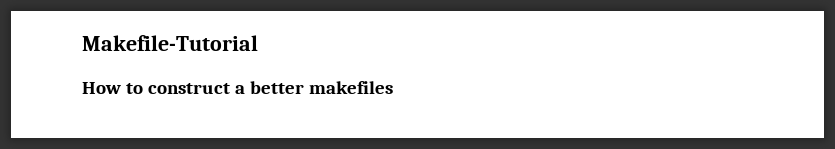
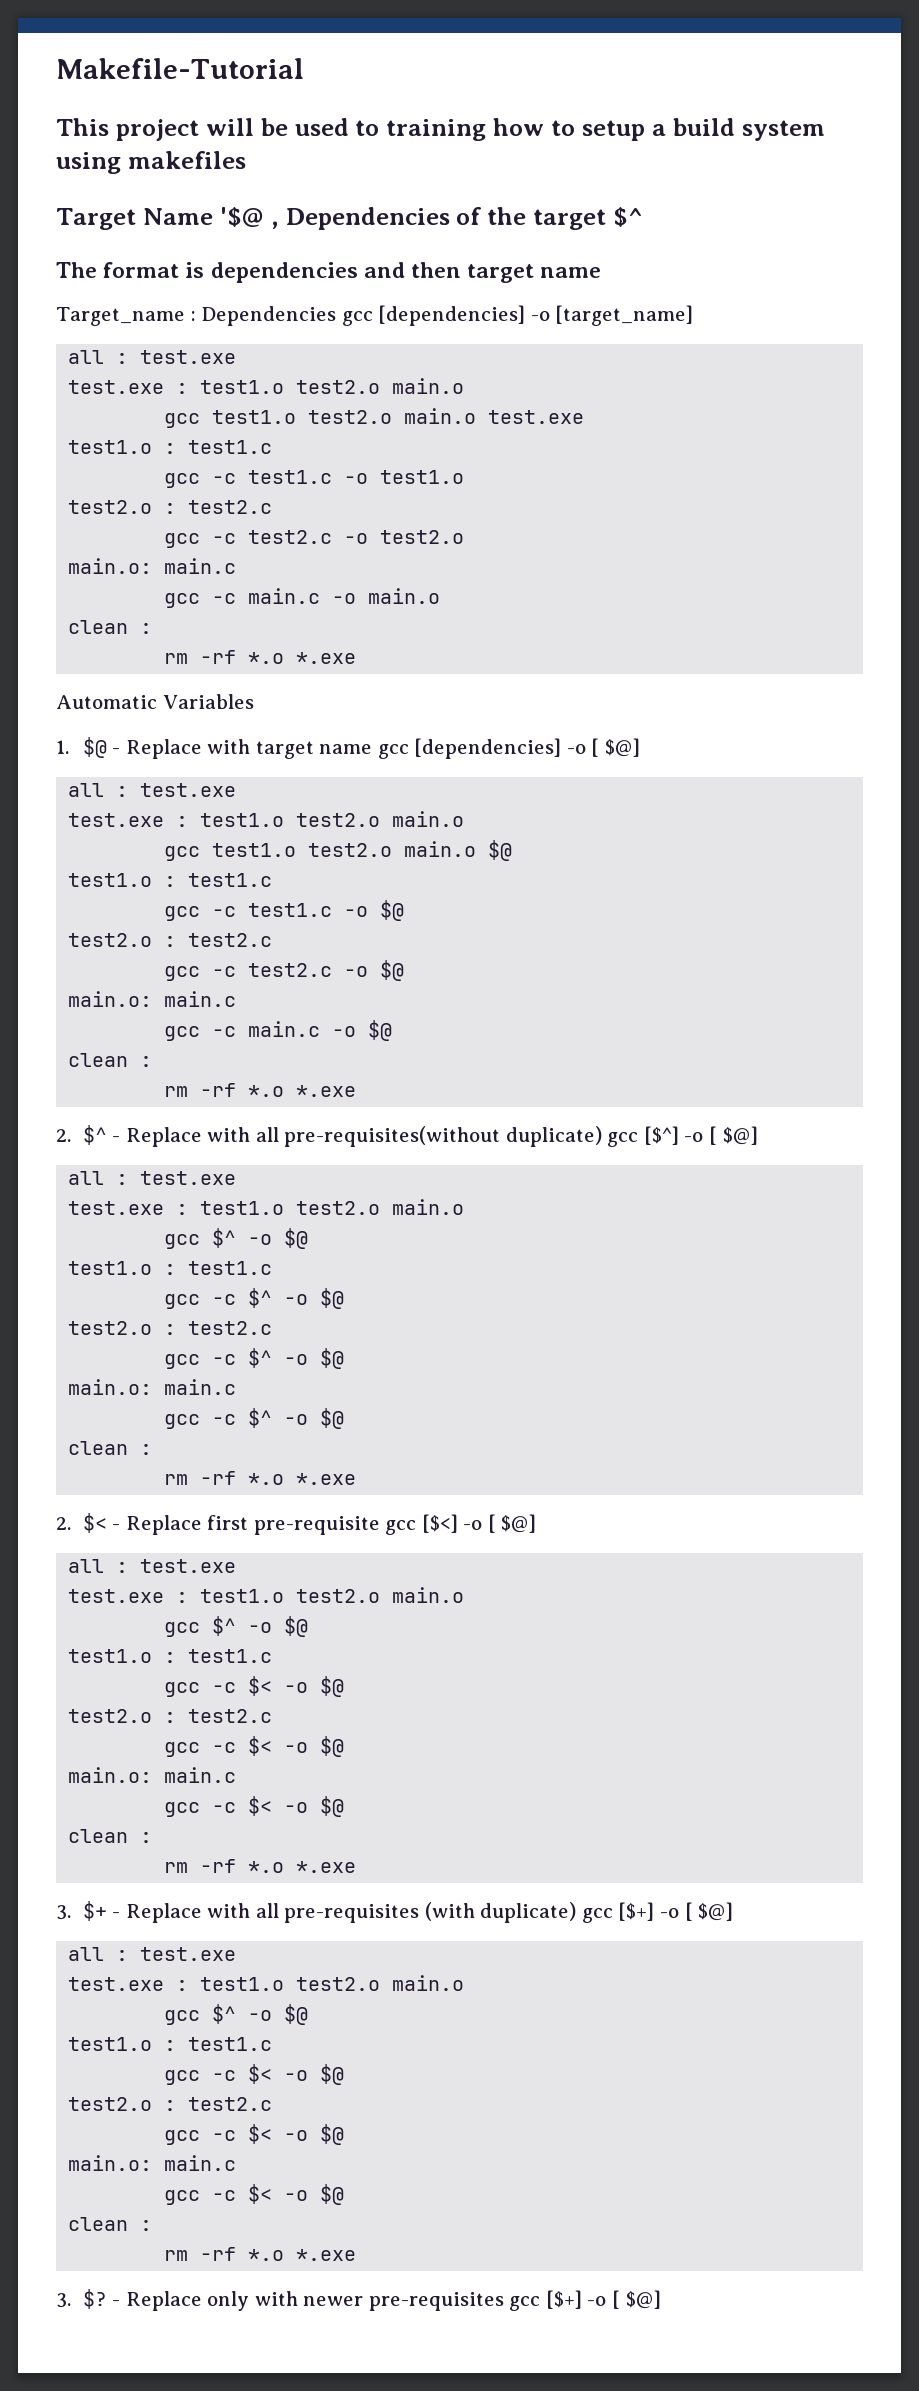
- How to construct a better makefiles
+ This project will be used to training how to setup a build system using makefiles
+ Target Name '$@ , Dependencies of the target $^
+ The format is dependencies and then target name
+ Target_name : Dependencies gcc [dependencies] -o [target_name]
+ all : test.exe
+ test.exe : test1.o test2.o main.o
+ gcc test1.o test2.o main.o test.exe
+ test1.o : test1.c
+ gcc -c test1.c -o test1.o
+ test2.o : test2.c
+ gcc -c test2.c -o test2.o
+ main.o: main.c
+ gcc -c main.c -o main.o
+ clean :
+ rm -rf *.o *.exe
+ Automatic Variables
+ 1. $@ - Replace with target name gcc [dependencies] -o [ $@]
+ all : test.exe
+ test.exe : test1.o test2.o main.o
+ gcc test1.o test2.o main.o $@
+ test1.o : test1.c
+ gcc -c test1.c -o $@
+ test2.o : test2.c
+ gcc -c test2.c -o $@
+ main.o: main.c
+ gcc -c main.c -o $@
+ clean :
+ rm -rf *.o *.exe
+ 2. $^ - Replace with all pre-requisites(without duplicate) gcc [$^] -o [ $@]
+ all : test.exe
+ test.exe : test1.o test2.o main.o
+ gcc $^ -o $@
+ test1.o : test1.c
+ gcc -c $^ -o $@
+ test2.o : test2.c
+ gcc -c $^ -o $@
+ main.o: main.c
+ gcc -c $^ -o $@
+ clean :
+ rm -rf *.o *.exe
+ 2. $< - Replace first pre-requisite gcc [$<] -o [ $@]
+ all : test.exe
+ test.exe : test1.o test2.o main.o
+ gcc $^ -o $@
+ test1.o : test1.c
+ gcc -c $< -o $@
+ test2.o : test2.c
+ gcc -c $< -o $@
+ main.o: main.c
+ gcc -c $< -o $@
+ clean :
+ rm -rf *.o *.exe
+ 3. $+ - Replace with all pre-requisites (with duplicate) gcc [$+] -o [ $@]
+ all : test.exe
+ test.exe : test1.o test2.o main.o
+ gcc $^ -o $@
+ test1.o : test1.c
+ gcc -c $< -o $@
+ test2.o : test2.c
+ gcc -c $< -o $@
+ main.o: main.c
+ gcc -c $< -o $@
+ clean :
+ rm -rf *.o *.exe
+ 3. $? - Replace only with newer pre-requisites gcc [$+] -o [ $@]

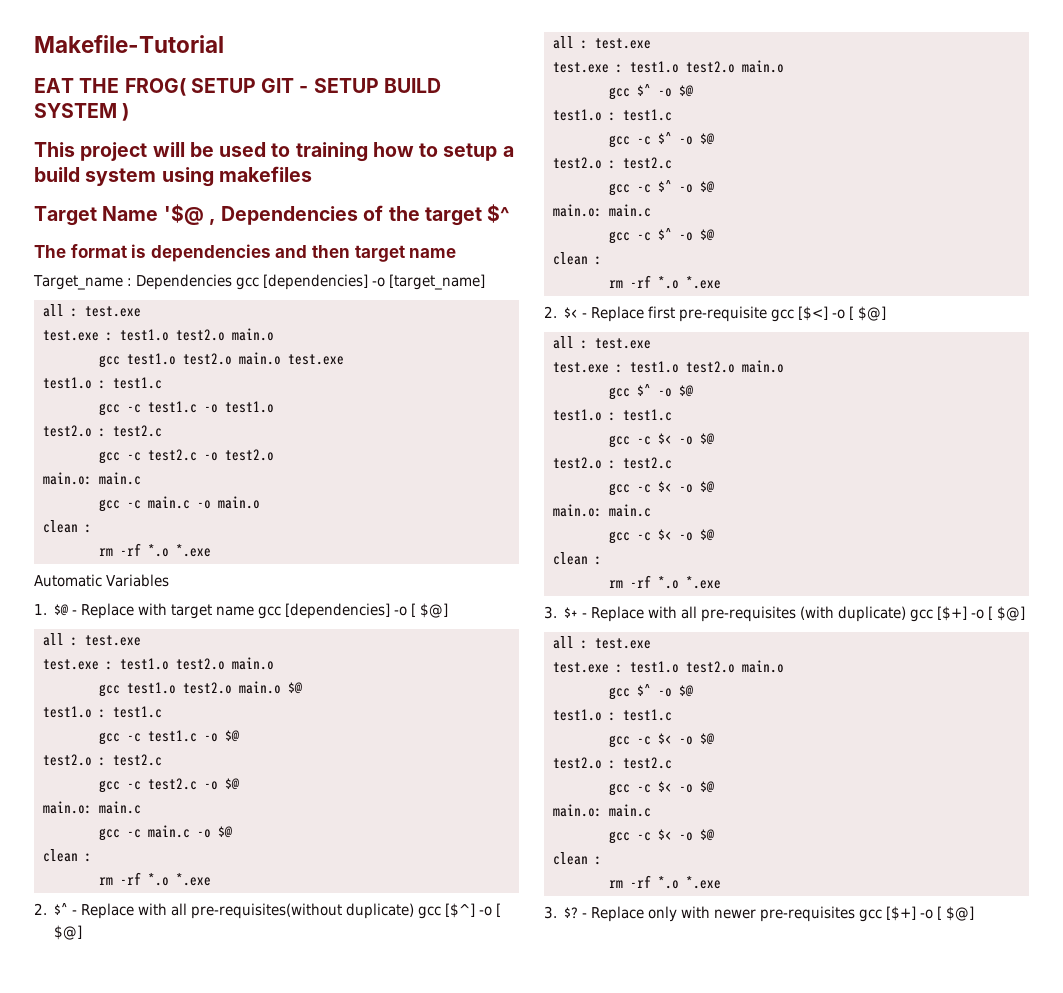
+ EAT THE FROG( SETUP GIT - SETUP BUILD SYSTEM )

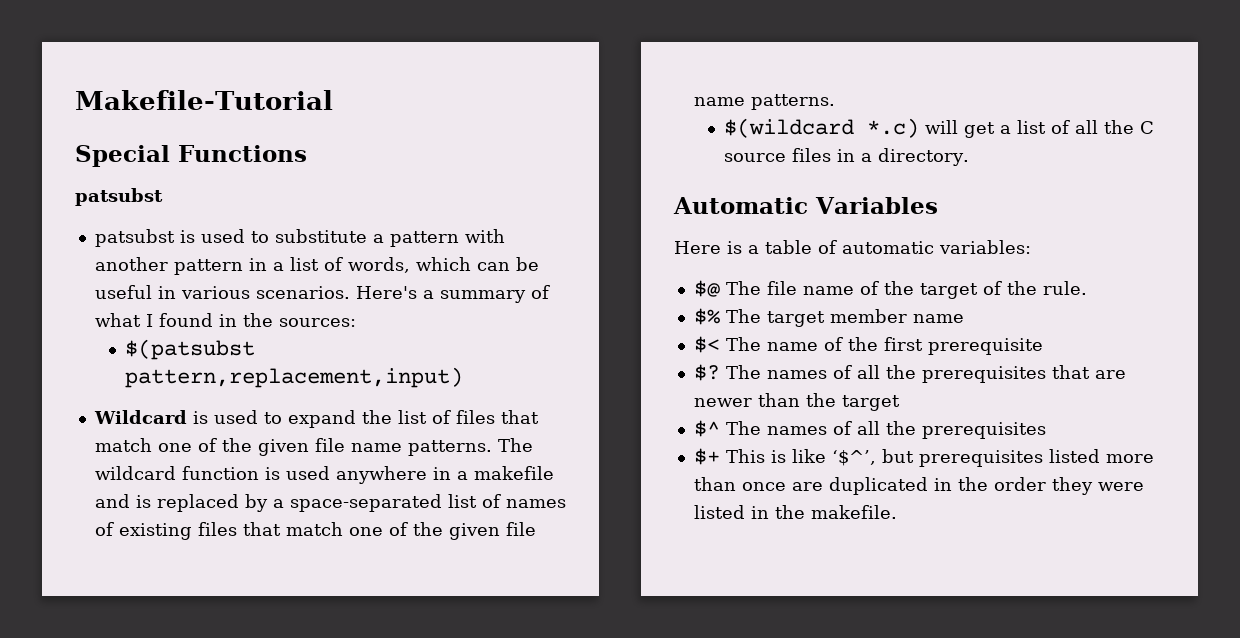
- EAT THE FROG( SETUP GIT - SETUP BUILD SYSTEM )
- This project will be used to training how to setup a build system using makefiles
- Target Name '$@ , Dependencies of the target $^
- The format is dependencies and then target name
- Target_name : Dependencies gcc [dependencies] -o [target_name]
- all : test.exe
- test.exe : test1.o test2.o main.o
- gcc test1.o test2.o main.o test.exe
- test1.o : test1.c
- gcc -c test1.c -o test1.o
- test2.o : test2.c
- gcc -c test2.c -o test2.o
- main.o: main.c
- gcc -c main.c -o main.o
- clean :
- rm -rf *.o *.exe
+ Special Functions
+ patsubst
+ patsubst is used to substitute a pattern with another pattern in a list of words, which can be useful in various scenarios. Here's a summary of what I found in the sources:
+ $(patsubst pattern,replacement,input)
+ Wildcard is used to expand the list of files that match one of the given file name patterns. The wildcard function is used anywhere in a makefile and is replaced by a space-separated list of names of existing files that match one of the given file name patterns.
+ $(wildcard *.c) will get a list of all the C source files in a directory.
  Automatic Variables
- 1. $@ - Replace with target name gcc [dependencies] -o [ $@]
- all : test.exe
- test.exe : test1.o test2.o main.o
- gcc test1.o test2.o main.o $@
- test1.o : test1.c
- gcc -c test1.c -o $@
- test2.o : test2.c
- gcc -c test2.c -o $@
- main.o: main.c
- gcc -c main.c -o $@
- clean :
- rm -rf *.o *.exe
- 2. $^ - Replace with all pre-requisites(without duplicate) gcc [$^] -o [ $@]
- all : test.exe
- test.exe : test1.o test2.o main.o
- gcc $^ -o $@
- test1.o : test1.c
- gcc -c $^ -o $@
- test2.o : test2.c
- gcc -c $^ -o $@
- main.o: main.c
- gcc -c $^ -o $@
- clean :
- rm -rf *.o *.exe
- 2. $< - Replace first pre-requisite gcc [$<] -o [ $@]
- all : test.exe
- test.exe : test1.o test2.o main.o
- gcc $^ -o $@
- test1.o : test1.c
- gcc -c $< -o $@
- test2.o : test2.c
- gcc -c $< -o $@
- main.o: main.c
- gcc -c $< -o $@
- clean :
- rm -rf *.o *.exe
- 3. $+ - Replace with all pre-requisites (with duplicate) gcc [$+] -o [ $@]
- all : test.exe
- test.exe : test1.o test2.o main.o
- gcc $^ -o $@
- test1.o : test1.c
- gcc -c $< -o $@
- test2.o : test2.c
- gcc -c $< -o $@
- main.o: main.c
- gcc -c $< -o $@
- clean :
- rm -rf *.o *.exe
- 3. $? - Replace only with newer pre-requisites gcc [$+] -o [ $@]
+ Here is a table of automatic variables:
+ $@ The file name of the target of the rule.
+ $% The target member name
+ $< The name of the first prerequisite
+ $? The names of all the prerequisites that are newer than the target
+ $^ The names of all the prerequisites
+ $+ This is like ‘$^’, but prerequisites listed more than once are duplicated in the order they were listed in the makefile.

